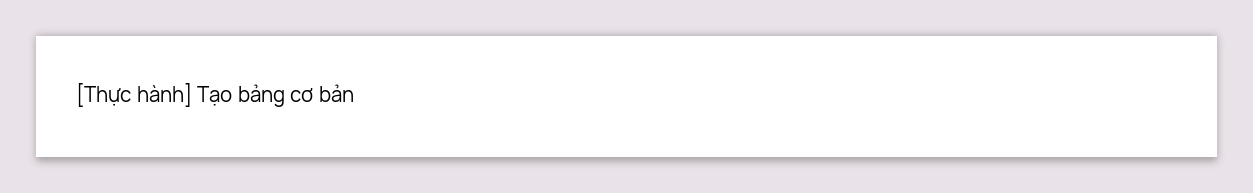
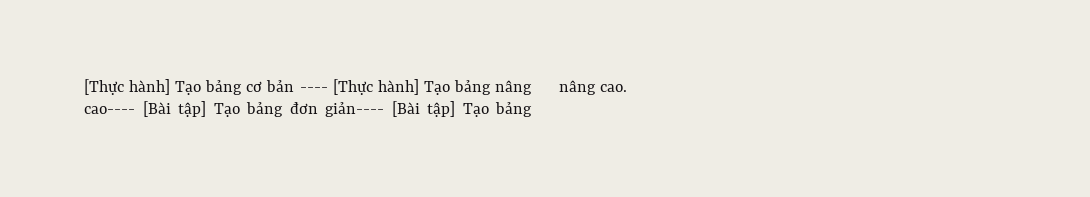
- [Thực hành] Tạo bảng cơ bản
+ [Thực hành] Tạo bảng cơ bản ---- [Thực hành] Tạo bảng nâng cao---- [Bài tập] Tạo bảng đơn giản---- [Bài tập] Tạo bảng nâng cao.

